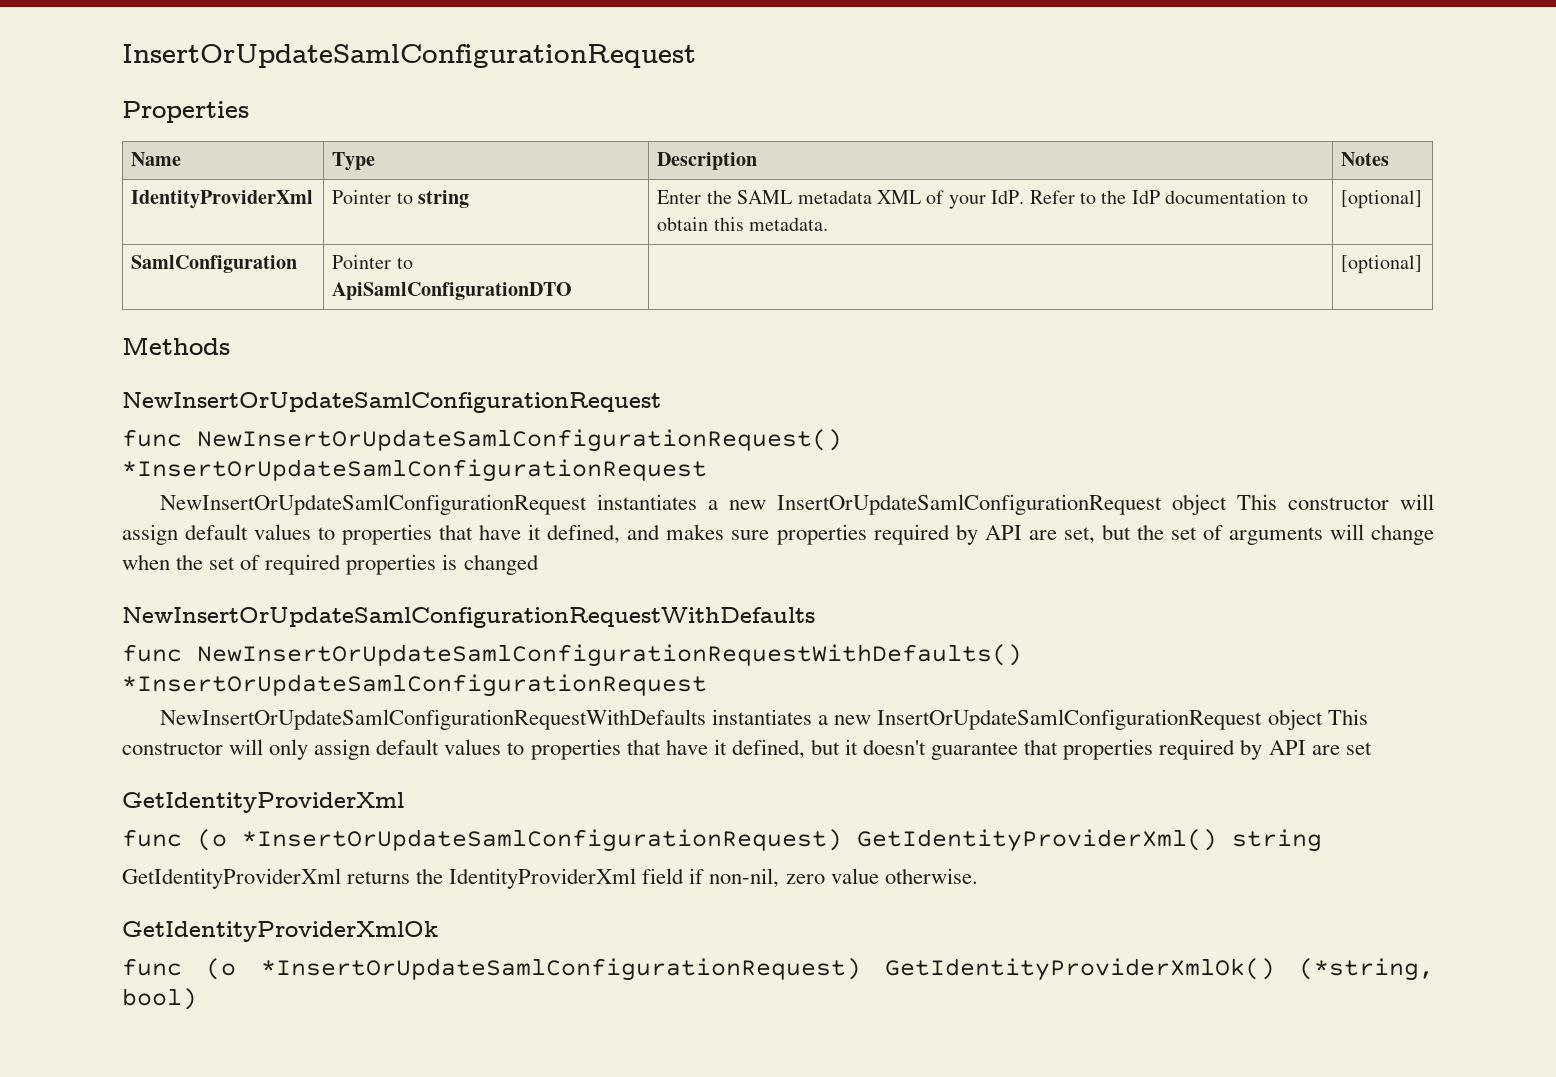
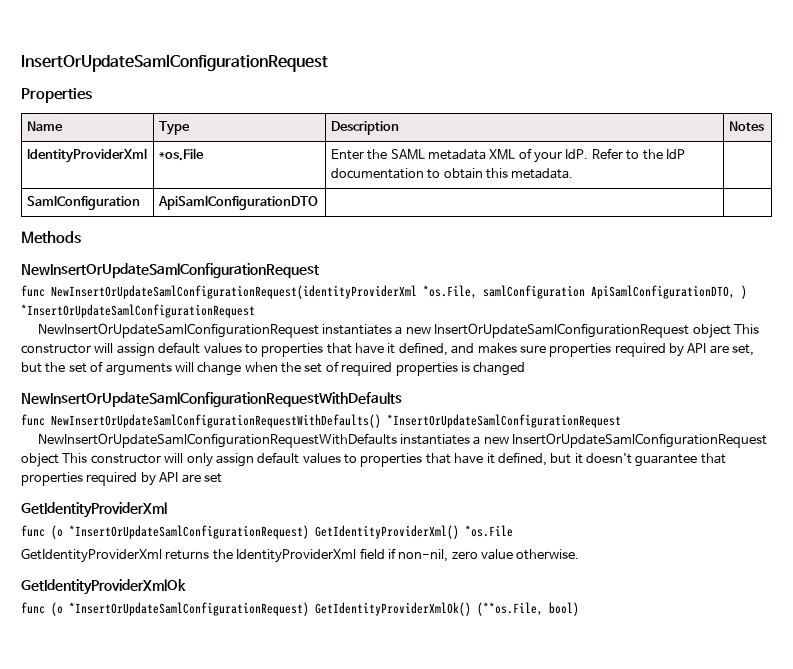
- IdentityProviderXml | Pointer to string | Enter the SAML metadata XML of your IdP. Refer to the IdP documentation to obtain this metadata. | [optional]
+ IdentityProviderXml | *os.File | Enter the SAML metadata XML of your IdP. Refer to the IdP documentation to obtain this metadata. |
- SamlConfiguration | Pointer to ApiSamlConfigurationDTO | | [optional]
+ SamlConfiguration | ApiSamlConfigurationDTO | |
- func NewInsertOrUpdateSamlConfigurationRequest() *InsertOrUpdateSamlConfigurationRequest
+ func NewInsertOrUpdateSamlConfigurationRequest(identityProviderXml *os.File, samlConfiguration ApiSamlConfigurationDTO, ) *InsertOrUpdateSamlConfigurationRequest
- func (o *InsertOrUpdateSamlConfigurationRequest) GetIdentityProviderXml() string
+ func (o *InsertOrUpdateSamlConfigurationRequest) GetIdentityProviderXml() *os.File
- func (o *InsertOrUpdateSamlConfigurationRequest) GetIdentityProviderXmlOk() (*string, bool)
+ func (o *InsertOrUpdateSamlConfigurationRequest) GetIdentityProviderXmlOk() (**os.File, bool)

